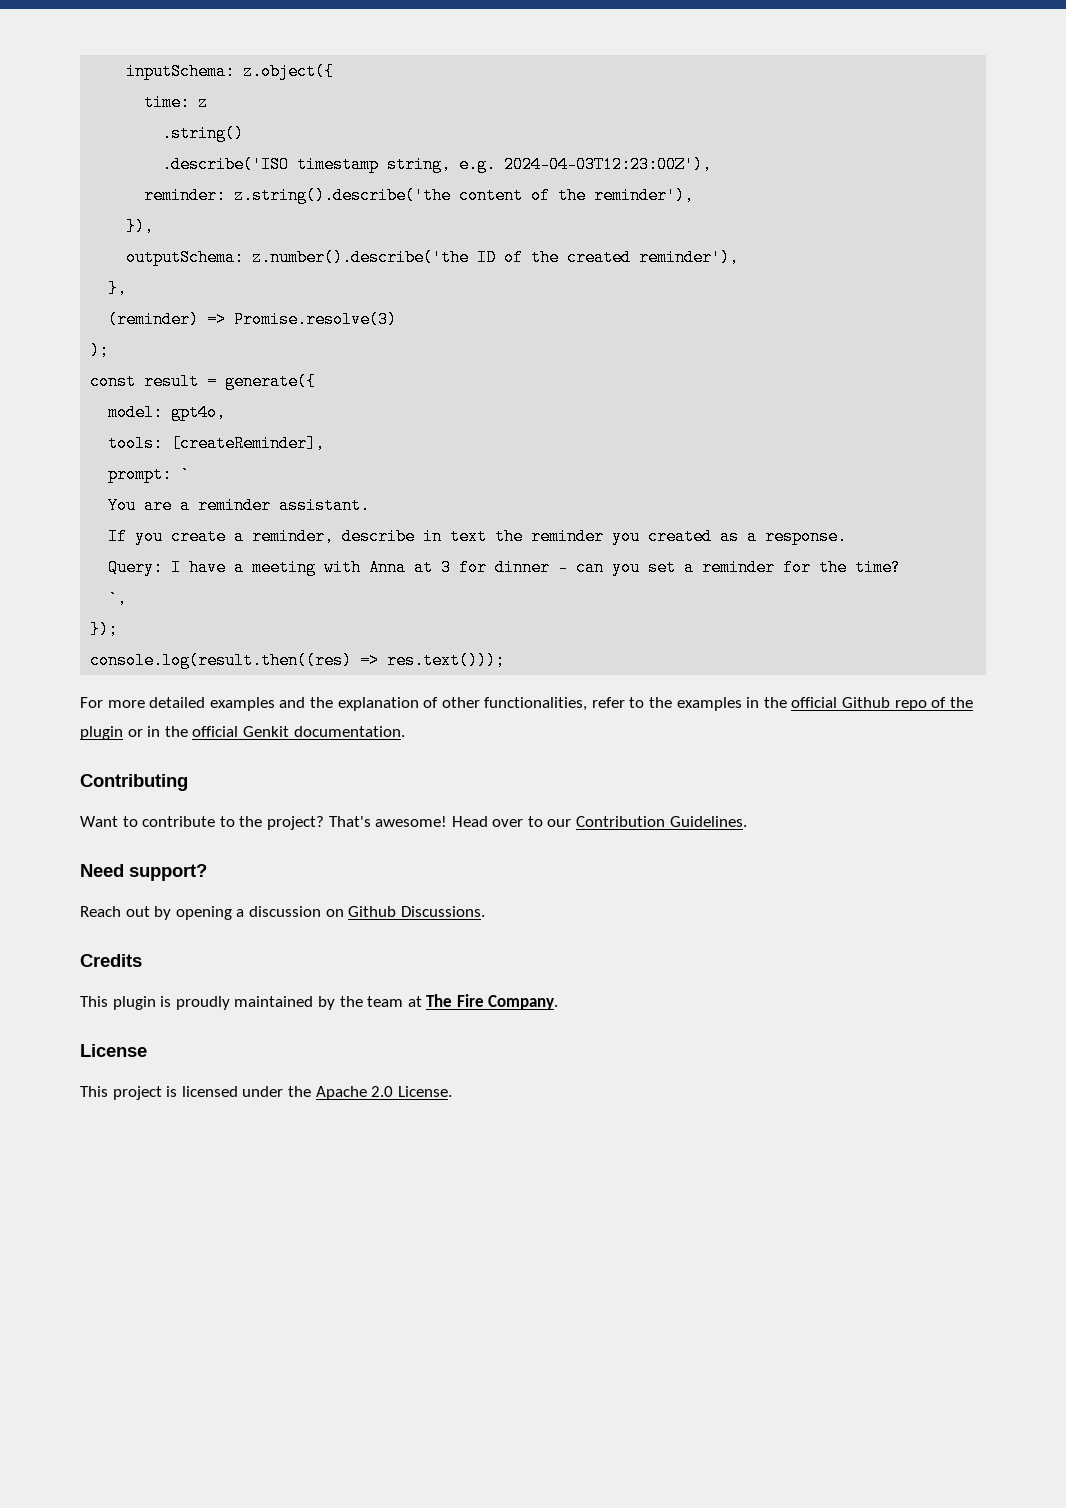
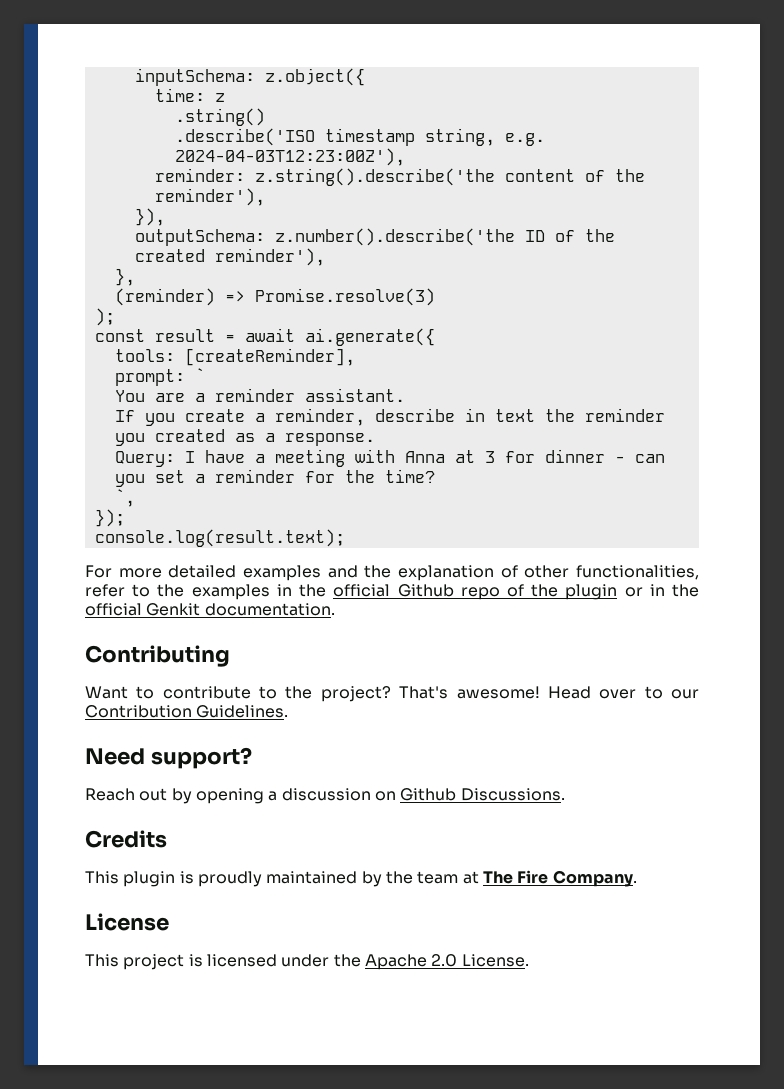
- const result = generate({
- model: gpt4o,
+ const result = await ai.generate({
- console.log(result.then((res) => res.text()));
+ console.log(result.text);

